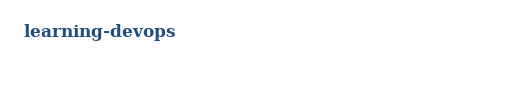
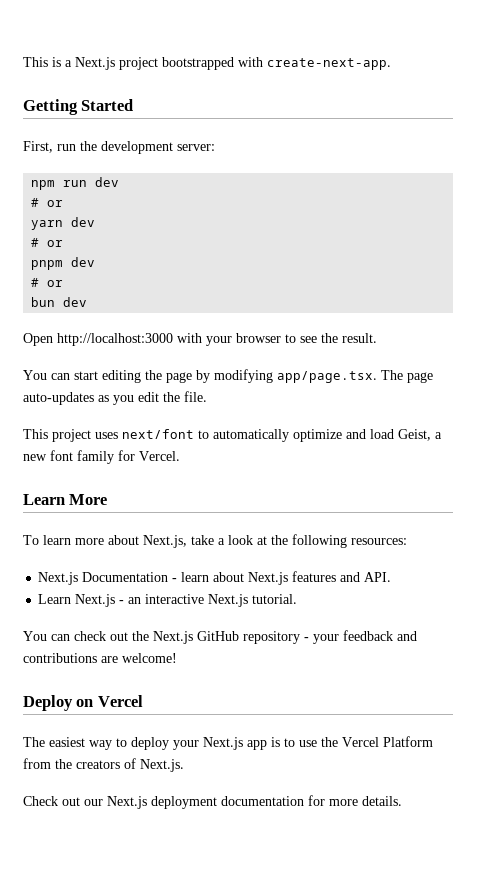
- learning-devops
+ This is a Next.js project bootstrapped with create-next-app.
+ Getting Started
+ First, run the development server:
+ npm run dev
+ # or
+ yarn dev
+ # or
+ pnpm dev
+ # or
+ bun dev
+ Open http://localhost:3000 with your browser to see the result.
+ You can start editing the page by modifying app/page.tsx. The page auto-updates as you edit the file.
+ This project uses next/font to automatically optimize and load Geist, a new font family for Vercel.
+ Learn More
+ To learn more about Next.js, take a look at the following resources:
+ Next.js Documentation - learn about Next.js features and API.
+ Learn Next.js - an interactive Next.js tutorial.
+ You can check out the Next.js GitHub repository - your feedback and contributions are welcome!
+ Deploy on Vercel
+ The easiest way to deploy your Next.js app is to use the Vercel Platform from the creators of Next.js.
+ Check out our Next.js deployment documentation for more details.

